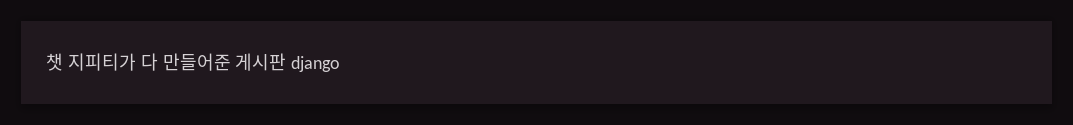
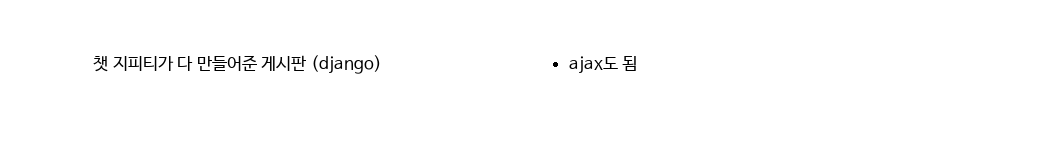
- 챗 지피티가 다 만들어준 게시판 django
+ 챗 지피티가 다 만들어준 게시판 (django)
+ ajax도 됨

